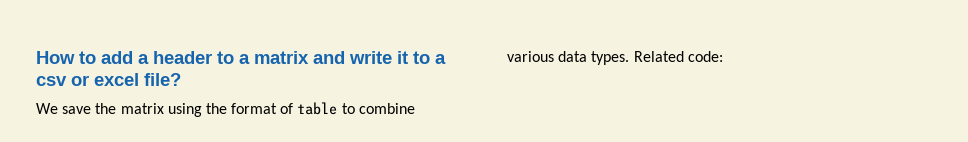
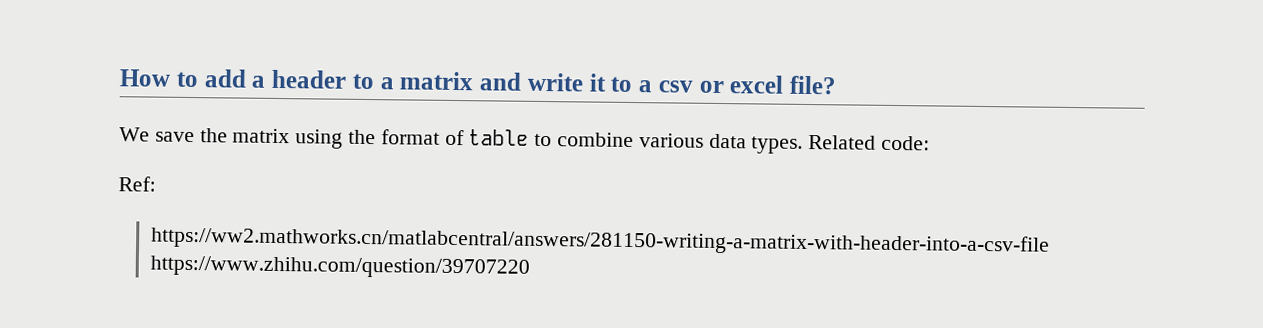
+ Ref:
+ https://ww2.mathworks.cn/matlabcentral/answers/281150-writing-a-matrix-with-header-into-a-csv-file https://www.zhihu.com/question/39707220

